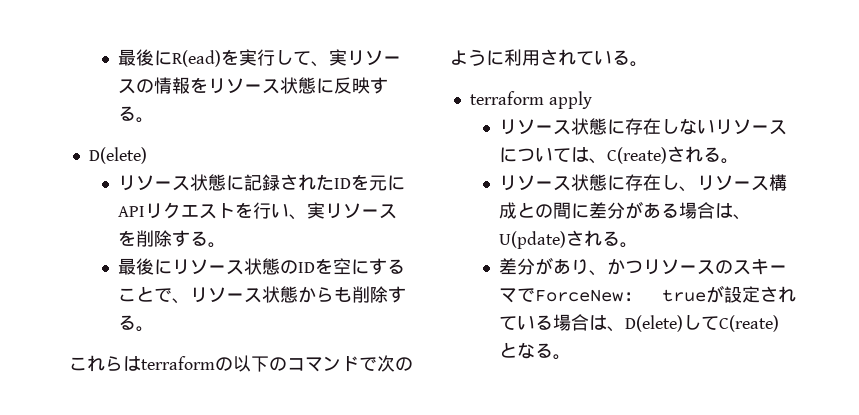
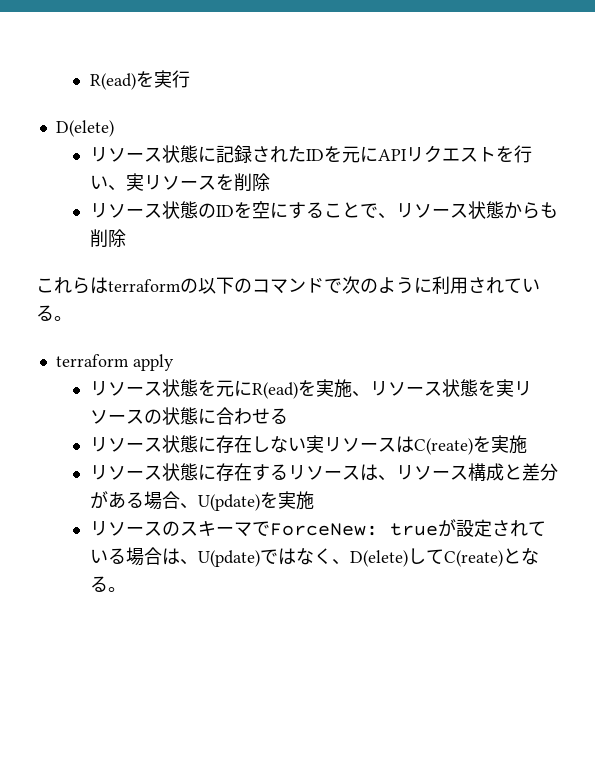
- 最後にR(ead)を実行して、実リソースの情報をリソース状態に反映する。
+ R(ead)を実行
- リソース状態に記録されたIDを元にAPIリクエストを行い、実リソースを削除する。
- 最後にリソース状態のIDを空にすることで、リソース状態からも削除する。
+ リソース状態に記録されたIDを元にAPIリクエストを行い、実リソースを削除
+ リソース状態のIDを空にすることで、リソース状態からも削除
- リソース状態に存在しないリソースについては、C(reate)される。
- リソース状態に存在し、リソース構成との間に差分がある場合は、U(pdate)される。
- 差分があり、かつリソースのスキーマでForceNew: trueが設定されている場合は、D(elete)してC(reate)となる。
+ リソース状態を元にR(ead)を実施、リソース状態を実リソースの状態に合わせる
+ リソース状態に存在しない実リソースはC(reate)を実施
+ リソース状態に存在するリソースは、リソース構成と差分がある場合、U(pdate)を実施
+ リソースのスキーマでForceNew: trueが設定されている場合は、U(pdate)ではなく、D(elete)してC(reate)となる。

